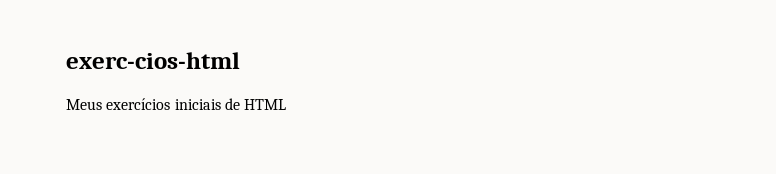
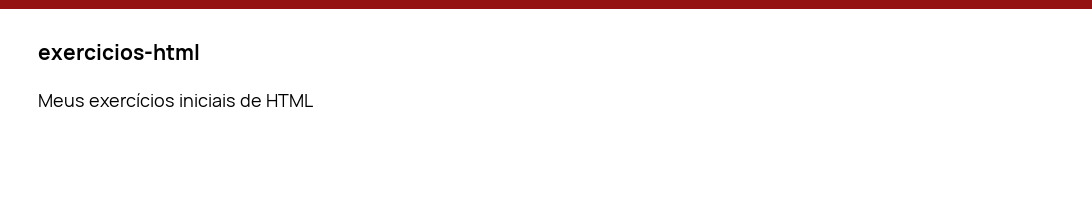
- exerc-cios-html
+ exercicios-html

